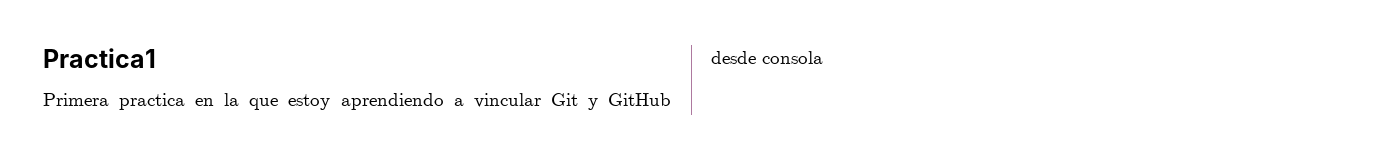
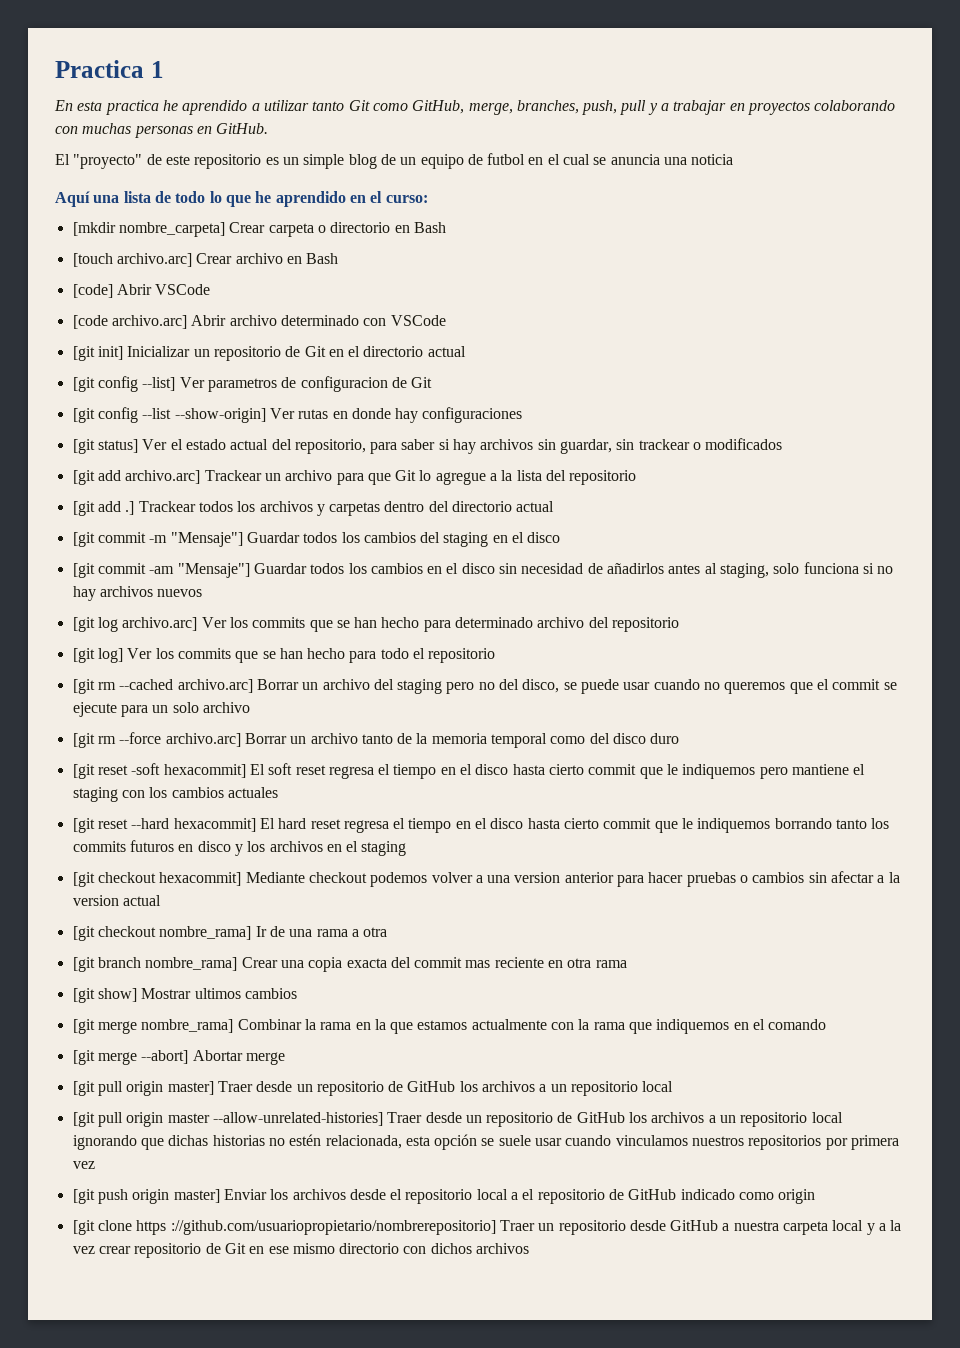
- Practica1
- Primera practica en la que estoy aprendiendo a vincular Git y GitHub desde consola
+ Practica 1
+ En esta practica he aprendido a utilizar tanto Git como GitHub, merge, branches, push, pull y a trabajar en proyectos colaborando con muchas personas en GitHub.
+ El "proyecto" de este repositorio es un simple blog de un equipo de futbol en el cual se anuncia una noticia
+ Aquí una lista de todo lo que he aprendido en el curso:
+ [mkdir nombre_carpeta] Crear carpeta o directorio en Bash
+ [touch archivo.arc] Crear archivo en Bash
+ [code] Abrir VSCode
+ [code archivo.arc] Abrir archivo determinado con VSCode
+ [git init] Inicializar un repositorio de Git en el directorio actual
+ [git config --list] Ver parametros de configuracion de Git
+ [git config --list --show-origin] Ver rutas en donde hay configuraciones
+ [git status] Ver el estado actual del repositorio, para saber si hay archivos sin guardar, sin trackear o modificados
+ [git add archivo.arc] Trackear un archivo para que Git lo agregue a la lista del repositorio
+ [git add .] Trackear todos los archivos y carpetas dentro del directorio actual
+ [git commit -m "Mensaje"] Guardar todos los cambios del staging en el disco
+ [git commit -am "Mensaje"] Guardar todos los cambios en el disco sin necesidad de añadirlos antes al staging, solo funciona si no hay archivos nuevos
+ [git log archivo.arc] Ver los commits que se han hecho para determinado archivo del repositorio
+ [git log] Ver los commits que se han hecho para todo el repositorio
+ [git rm --cached archivo.arc] Borrar un archivo del staging pero no del disco, se puede usar cuando no queremos que el commit se ejecute para un solo archivo
+ [git rm --force archivo.arc] Borrar un archivo tanto de la memoria temporal como del disco duro
+ [git reset -soft hexacommit] El soft reset regresa el tiempo en el disco hasta cierto commit que le indiquemos pero mantiene el staging con los cambios actuales
+ [git reset --hard hexacommit] El hard reset regresa el tiempo en el disco hasta cierto commit que le indiquemos borrando tanto los commits futuros en disco y los archivos en el staging
+ [git checkout hexacommit] Mediante checkout podemos volver a una version anterior para hacer pruebas o cambios sin afectar a la version actual
+ [git checkout nombre_rama] Ir de una rama a otra
+ [git branch nombre_rama] Crear una copia exacta del commit mas reciente en otra rama
+ [git show] Mostrar ultimos cambios
+ [git merge nombre_rama] Combinar la rama en la que estamos actualmente con la rama que indiquemos en el comando
+ [git merge --abort] Abortar merge
+ [git pull origin master] Traer desde un repositorio de GitHub los archivos a un repositorio local
+ [git pull origin master --allow-unrelated-histories] Traer desde un repositorio de GitHub los archivos a un repositorio local ignorando que dichas historias no estén relacionada, esta opción se suele usar cuando vinculamos nuestros repositorios por primera vez
+ [git push origin master] Enviar los archivos desde el repositorio local a el repositorio de GitHub indicado como origin
+ [git clone https ://github.com/usuariopropietario/nombrerepositorio] Traer un repositorio desde GitHub a nuestra carpeta local y a la vez crear repositorio de Git en ese mismo directorio con dichos archivos

